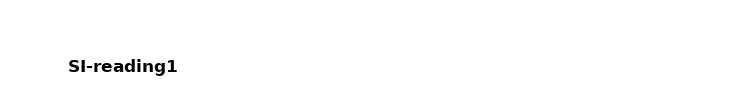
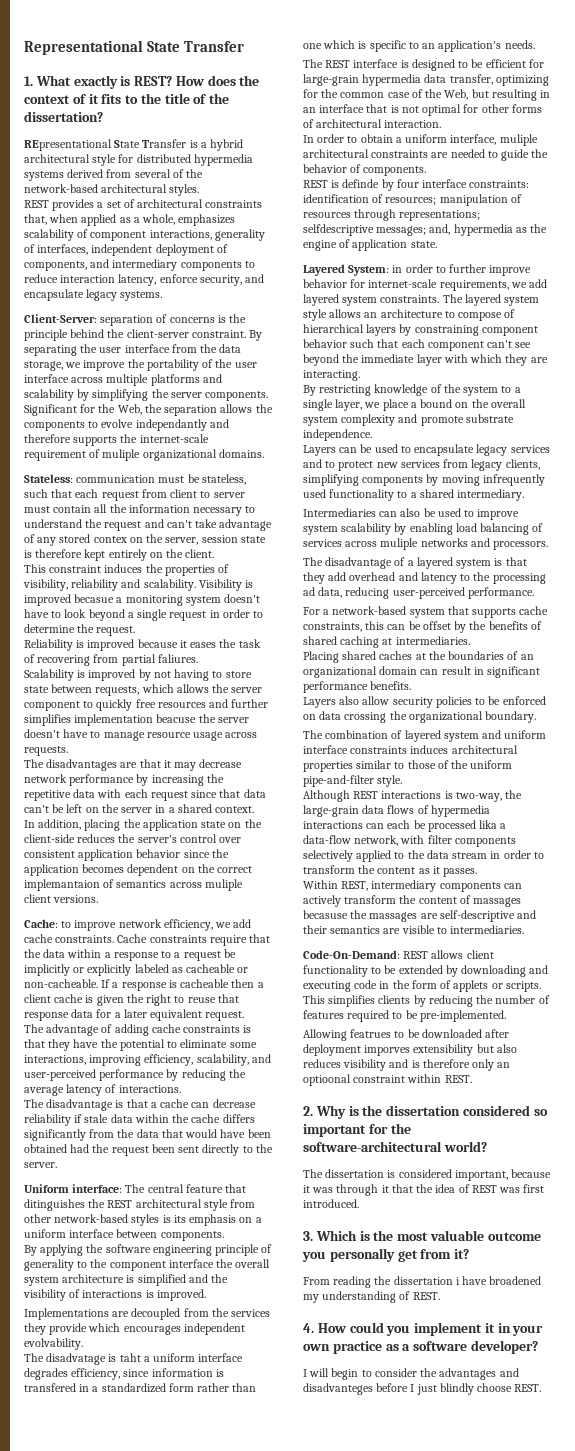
- SI-reading1
+ Representational State Transfer
+ 1. What exactly is REST? How does the context of it fits to the title of the dissertation?
+ REpresentational State Transfer is a hybrid architectural style for distributed hypermedia systems derived from several of the network-based architectural styles.
+ REST provides a set of architectural constraints that, when applied as a whole, emphasizes scalability of component interactions, generality of interfaces, independent deployment of components, and intermediary components to reduce interaction latency, enforce security, and encapsulate legacy systems.
+ Client-Server: separation of concerns is the principle behind the client-server constraint. By separating the user interface from the data storage, we improve the portability of the user interface across multiple platforms and scalability by simplifying the server components. Significant for the Web, the separation allows the components to evolve independantly and therefore supports the internet-scale requirement of muliple organizational domains.
+ Stateless: communication must be stateless, such that each request from client to server must contain all the information necessary to understand the request and can't take advantage of any stored contex on the server, session state is therefore kept entirely on the client.
+ This constraint induces the properties of visibility, reliability and scalability. Visibility is improved becasue a monitoring system doesn't have to look beyond a single request in order to determine the request.
+ Reliability is improved because it eases the task of recovering from partial faliures.
+ Scalability is improved by not having to store state between requests, which allows the server component to quickly free resources and further simplifies implementation beacuse the server doesn't have to manage resource usage across requests.
+ The disadvantages are that it may decrease network performance by increasing the repetitive data with each request since that data can't be left on the server in a shared context.
+ In addition, placing the application state on the client-side reduces the server's control over consistent application behavior since the application becomes dependent on the correct implemantaion of semantics across muliple client versions.
+ Cache: to improve network efficiency, we add cache constraints. Cache constraints require that the data within a response to a request be implicitly or explicitly labeled as cacheable or non-cacheable. If a response is cacheable then a client cache is given the right to reuse that response data for a later equivalent request.
+ The advantage of adding cache constraints is that they have the potential to eliminate some interactions, improving efficiency, scalability, and user-perceived performance by reducing the average latency of interactions.
+ The disadvantage is that a cache can decrease reliability if stale data within the cache differs significantly from the data that would have been obtained had the request been sent directly to the server.
+ Uniform interface: The central feature that ditinguishes the REST architectural style from other network-based styles is its emphasis on a uniform interface between components.
+ By applying the software engineering principle of generality to the component interface the overall system architecture is simplified and the visibility of interactions is improved.
+ Implementations are decoupled from the services they provide which encourages independent evolvability.
+ The disadvatage is taht a uniform interface degrades efficiency, since information is transfered in a standardized form rather than one which is specific to an application's needs.
+ The REST interface is designed to be efficient for large-grain hypermedia data transfer, optimizing for the common case of the Web, but resulting in an interface that is not optimal for other forms of architectural interaction.
+ In order to obtain a uniform interface, muliple architectural constraints are needed to guide the behavior of components.
+ REST is definde by four interface constraints: identification of resources; manipulation of resources through representations; selfdescriptive messages; and, hypermedia as the engine of application state.
+ Layered System: in order to further improve behavior for internet-scale requirements, we add layered system constraints. The layered system style allows an architecture to compose of hierarchical layers by constraining component behavior such that each component can't see beyond the immediate layer with which they are interacting.
+ By restricting knowledge of the system to a single layer, we place a bound on the overall system complexity and promote substrate independence.
+ Layers can be used to encapsulate legacy services and to protect new services from legacy clients, simplifying components by moving infrequently used functionality to a shared intermediary.
+ Intermediaries can also be used to improve system scalability by enabling load balancing of services across muliple networks and processors.
+ The disadvantage of a layered system is that they add overhead and latency to the processing ad data, reducing user-perceived performance.
+ For a network-based system that supports cache constraints, this can be offset by the benefits of shared caching at intermediaries.
+ Placing shared caches at the boundaries of an organizational domain can result in significant performance benefits.
+ Layers also allow security policies to be enforced on data crossing the organizational boundary.
+ The combination of layered system and uniform interface constraints induces architectural properties similar to those of the uniform pipe-and-filter style.
+ Although REST interactions is two-way, the large-grain data flows of hypermedia interactions can each be processed lika a data-flow network, with filter components selectively applied to the data stream in order to transform the content as it passes.
+ Within REST, intermediary components can actively transform the content of massages becasuse the massages are self-descriptive and their semantics are visible to intermediaries.
+ Code-On-Demand: REST allows client functionality to be extended by downloading and executing code in the form of applets or scripts. This simplifies clients by reducing the number of features required to be pre-implemented.
+ Allowing featrues to be downloaded after deployment imporves extensibility but also reduces visibility and is therefore only an optioonal constraint within REST.
+ 2. Why is the dissertation considered so important for the software-architectural world?
+ The dissertation is considered important, because it was through it that the idea of REST was first introduced.
+ 3. Which is the most valuable outcome you personally get from it?
+ From reading the dissertation i have broadened my understanding of REST.
+ 4. How could you implement it in your own practice as a software developer?
+ I will begin to consider the advantages and disadvanteges before I just blindly choose REST.

